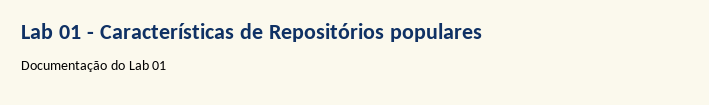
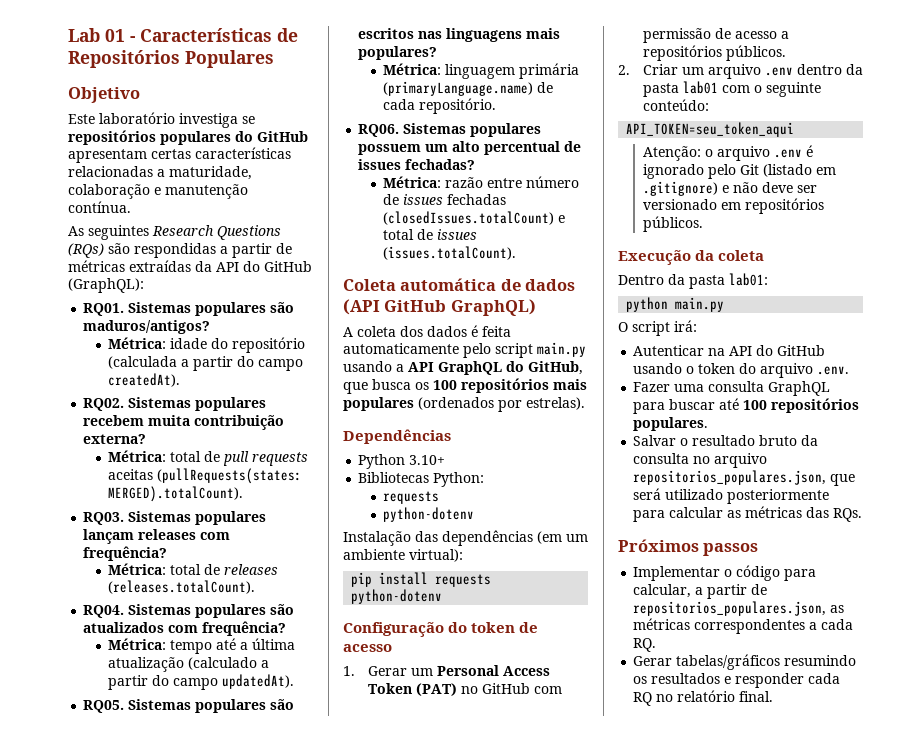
- Lab 01 - Características de Repositórios populares
- Documentação do Lab 01
+ Lab 01 - Características de Repositórios Populares
+ Objetivo
+ Este laboratório investiga se repositórios populares do GitHub apresentam certas características relacionadas a maturidade, colaboração e manutenção contínua.
+ As seguintes Research Questions (RQs) são respondidas a partir de métricas extraídas da API do GitHub (GraphQL):
+ RQ01. Sistemas populares são maduros/antigos?
+ Métrica: idade do repositório (calculada a partir do campo createdAt).
+ RQ02. Sistemas populares recebem muita contribuição externa?
+ Métrica: total de pull requests aceitas (pullRequests(states: MERGED).totalCount).
+ RQ03. Sistemas populares lançam releases com frequência?
+ Métrica: total de releases (releases.totalCount).
+ RQ04. Sistemas populares são atualizados com frequência?
+ Métrica: tempo até a última atualização (calculado a partir do campo updatedAt).
+ RQ05. Sistemas populares são escritos nas linguagens mais populares?
+ Métrica: linguagem primária (primaryLanguage.name) de cada repositório.
+ RQ06. Sistemas populares possuem um alto percentual de issues fechadas?
+ Métrica: razão entre número de issues fechadas (closedIssues.totalCount) e total de issues (issues.totalCount).
+ Coleta automática de dados (API GitHub GraphQL)
+ A coleta dos dados é feita automaticamente pelo script main.py usando a API GraphQL do GitHub, que busca os 100 repositórios mais populares (ordenados por estrelas).
+ Dependências
+ Python 3.10+
+ Bibliotecas Python:
+ requests
+ python-dotenv
+ Instalação das dependências (em um ambiente virtual):
+ pip install requests python-dotenv
+ Configuração do token de acesso
+ 1. Gerar um Personal Access Token (PAT) no GitHub com permissão de acesso a repositórios públicos.
+ 2. Criar um arquivo .env dentro da pasta lab01 com o seguinte conteúdo:
+ API_TOKEN=seu_token_aqui
+ Atenção: o arquivo .env é ignorado pelo Git (listado em .gitignore) e não deve ser versionado em repositórios públicos.
+ Execução da coleta
+ Dentro da pasta lab01:
+ python main.py
+ O script irá:
+ Autenticar na API do GitHub usando o token do arquivo .env.
+ Fazer uma consulta GraphQL para buscar até 100 repositórios populares.
+ Salvar o resultado bruto da consulta no arquivo repositorios_populares.json, que será utilizado posteriormente para calcular as métricas das RQs.
+ Próximos passos
+ Implementar o código para calcular, a partir de repositorios_populares.json, as métricas correspondentes a cada RQ.
+ Gerar tabelas/gráficos resumindo os resultados e responder cada RQ no relatório final.

